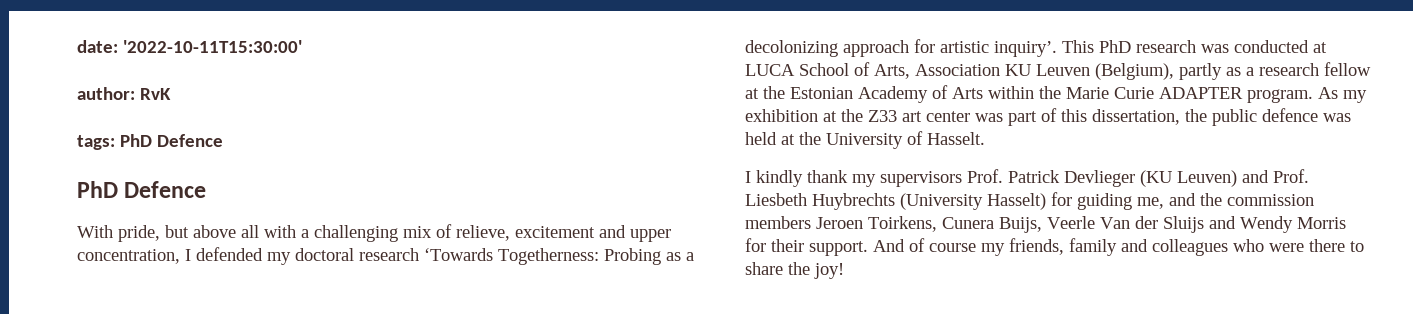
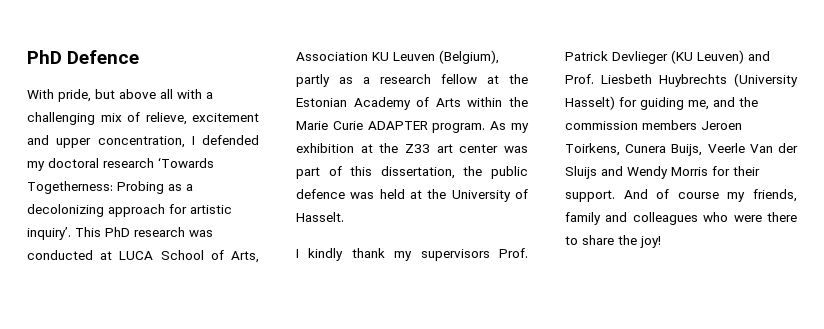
- date: '2022-10-11T15:30:00'
- author: RvK
- tags: PhD Defence

